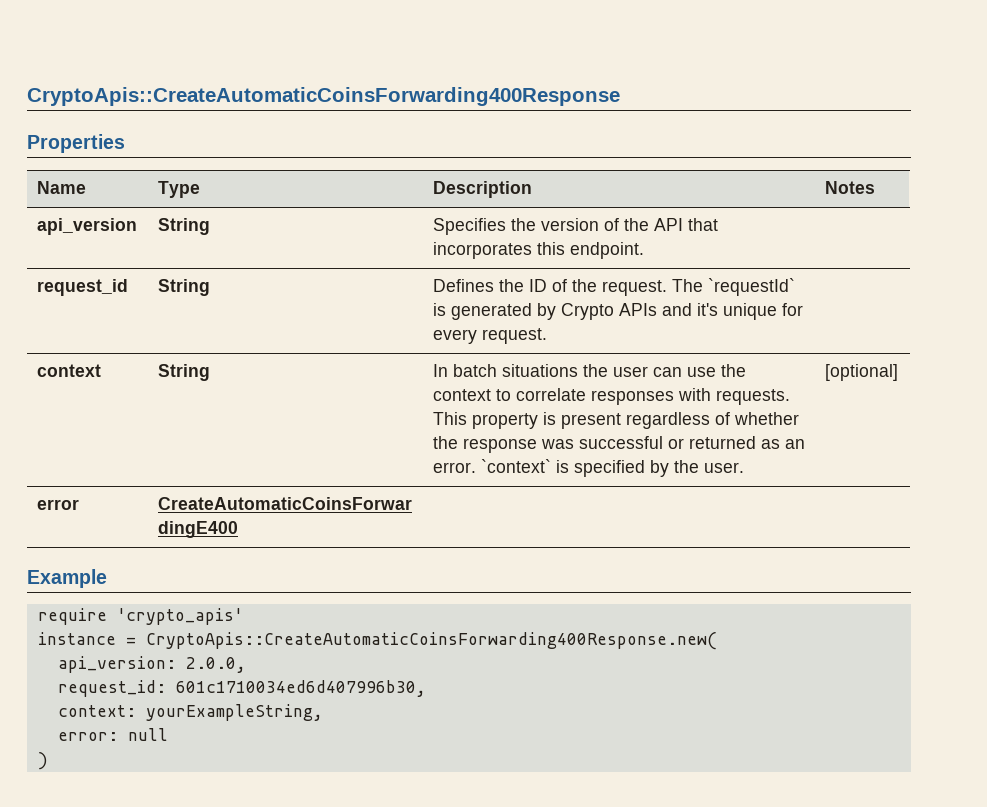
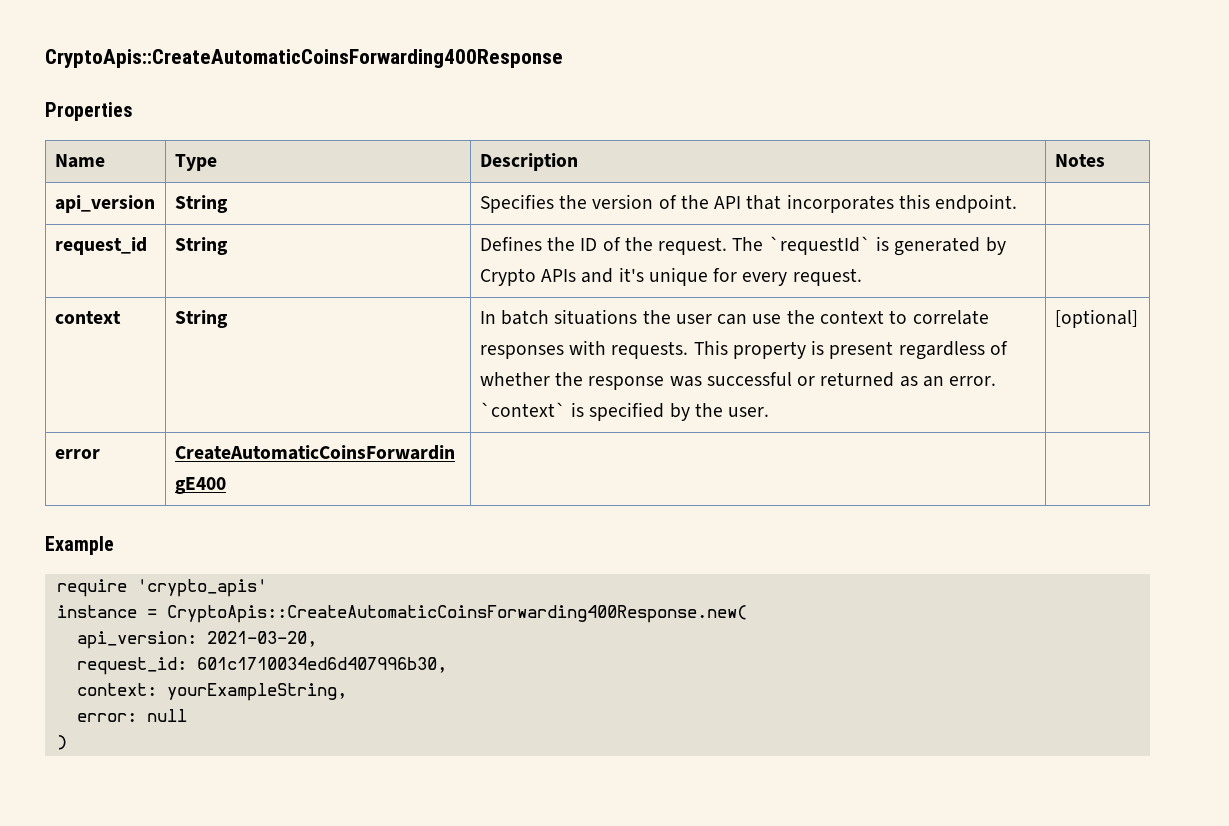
- api_version: 2.0.0,
+ api_version: 2021-03-20,

